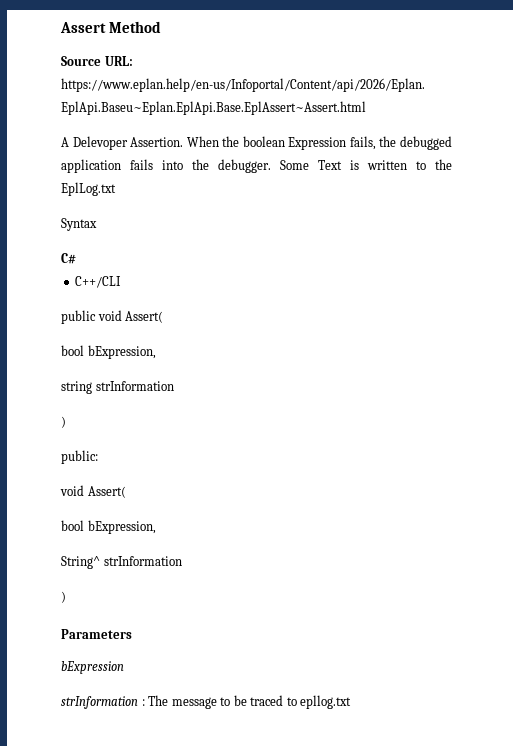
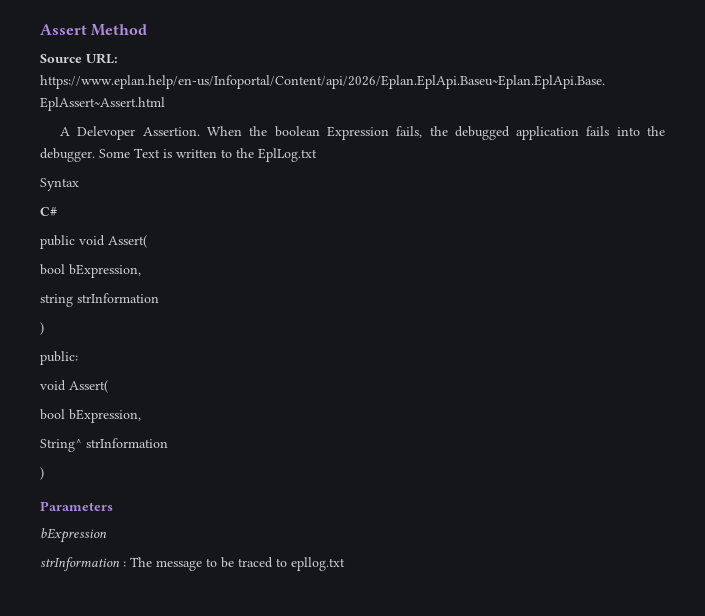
- C++/CLI

